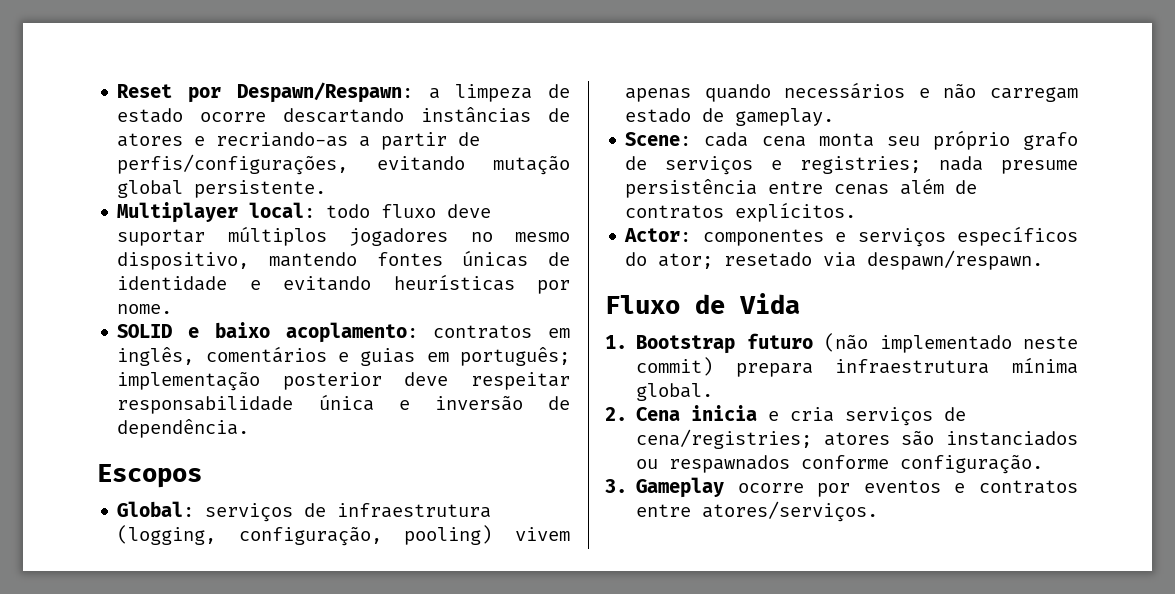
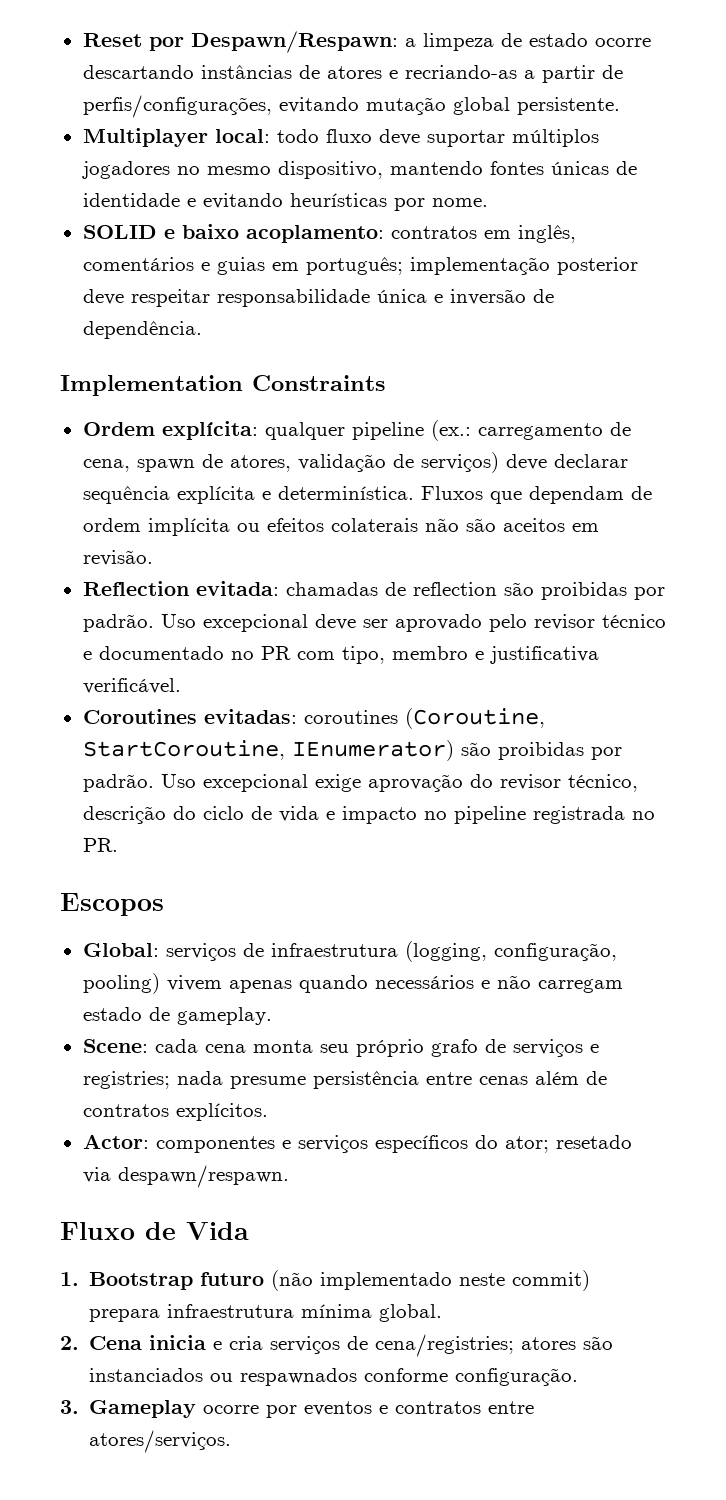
+ Implementation Constraints
+ Ordem explícita: qualquer pipeline (ex.: carregamento de cena, spawn de atores, validação de serviços) deve declarar sequência explícita e determinística. Fluxos que dependam de ordem implícita ou efeitos colaterais não são aceitos em revisão.
+ Reflection evitada: chamadas de reflection são proibidas por padrão. Uso excepcional deve ser aprovado pelo revisor técnico e documentado no PR com tipo, membro e justificativa verificável.
+ Coroutines evitadas: coroutines (Coroutine, StartCoroutine, IEnumerator) são proibidas por padrão. Uso excepcional exige aprovação do revisor técnico, descrição do ciclo de vida e impacto no pipeline registrada no PR.

